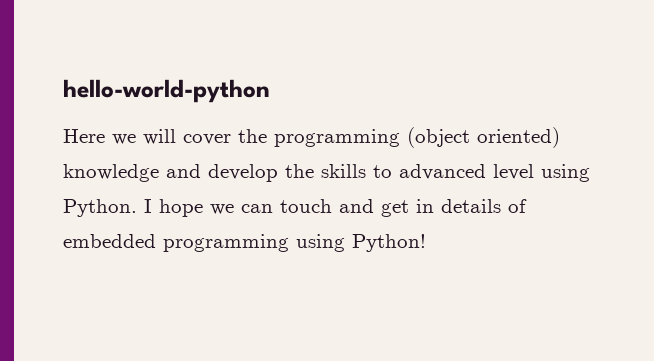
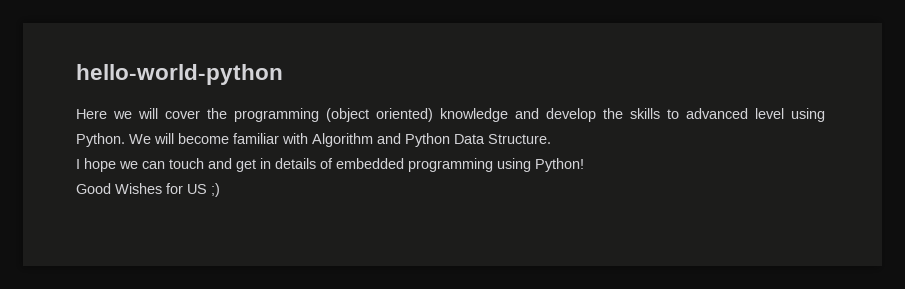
- Here we will cover the programming (object oriented) knowledge and develop the skills to advanced level using Python. I hope we can touch and get in details of embedded programming using Python!
+ Here we will cover the programming (object oriented) knowledge and develop the skills to advanced level using Python. We will become familiar with Algorithm and Python Data Structure.
+ I hope we can touch and get in details of embedded programming using Python!
+ Good Wishes for US ;)

